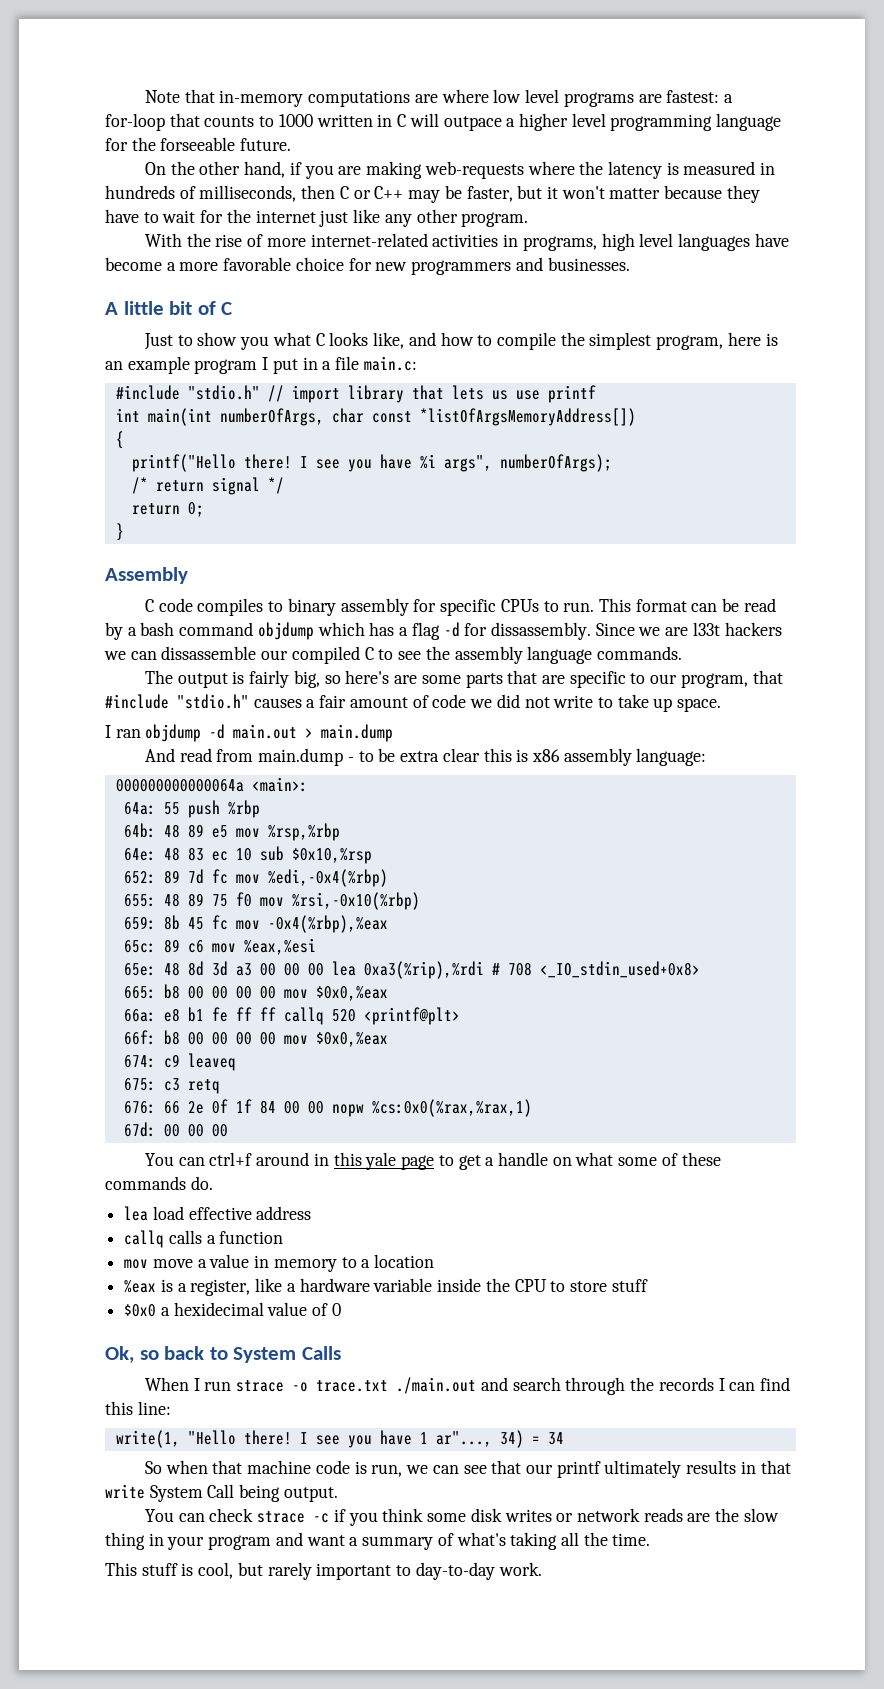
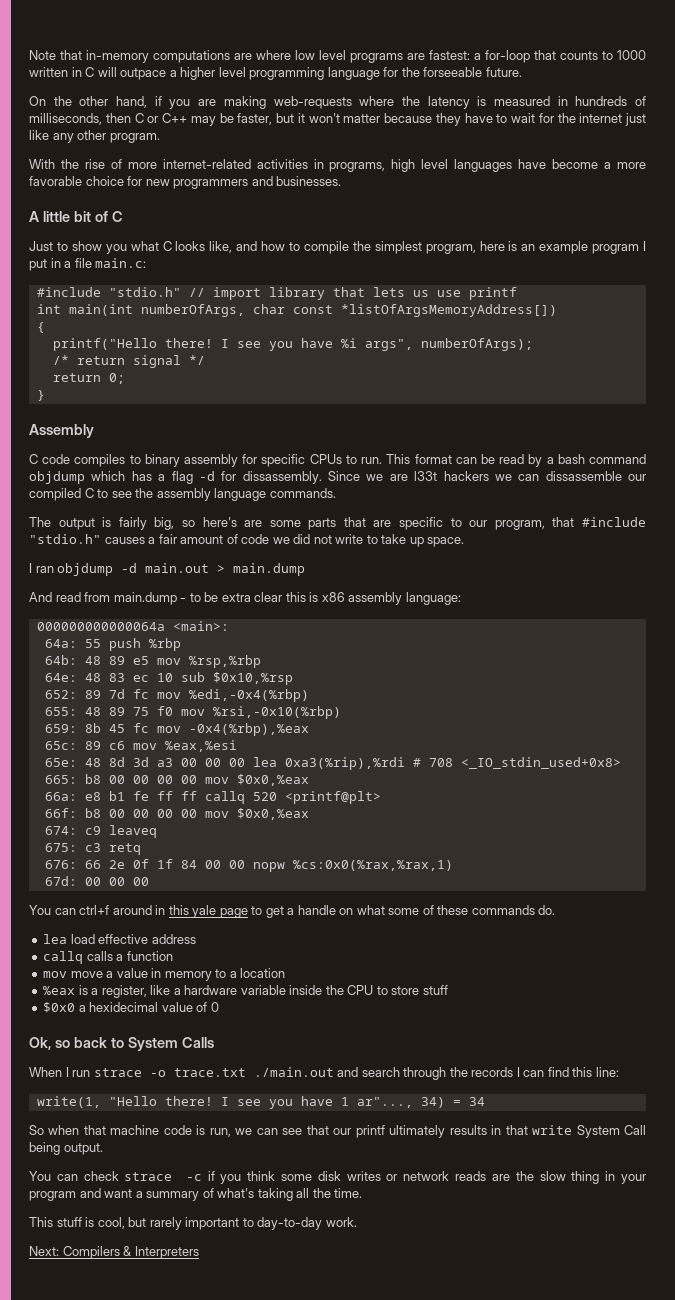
+ Next: Compilers & Interpreters

